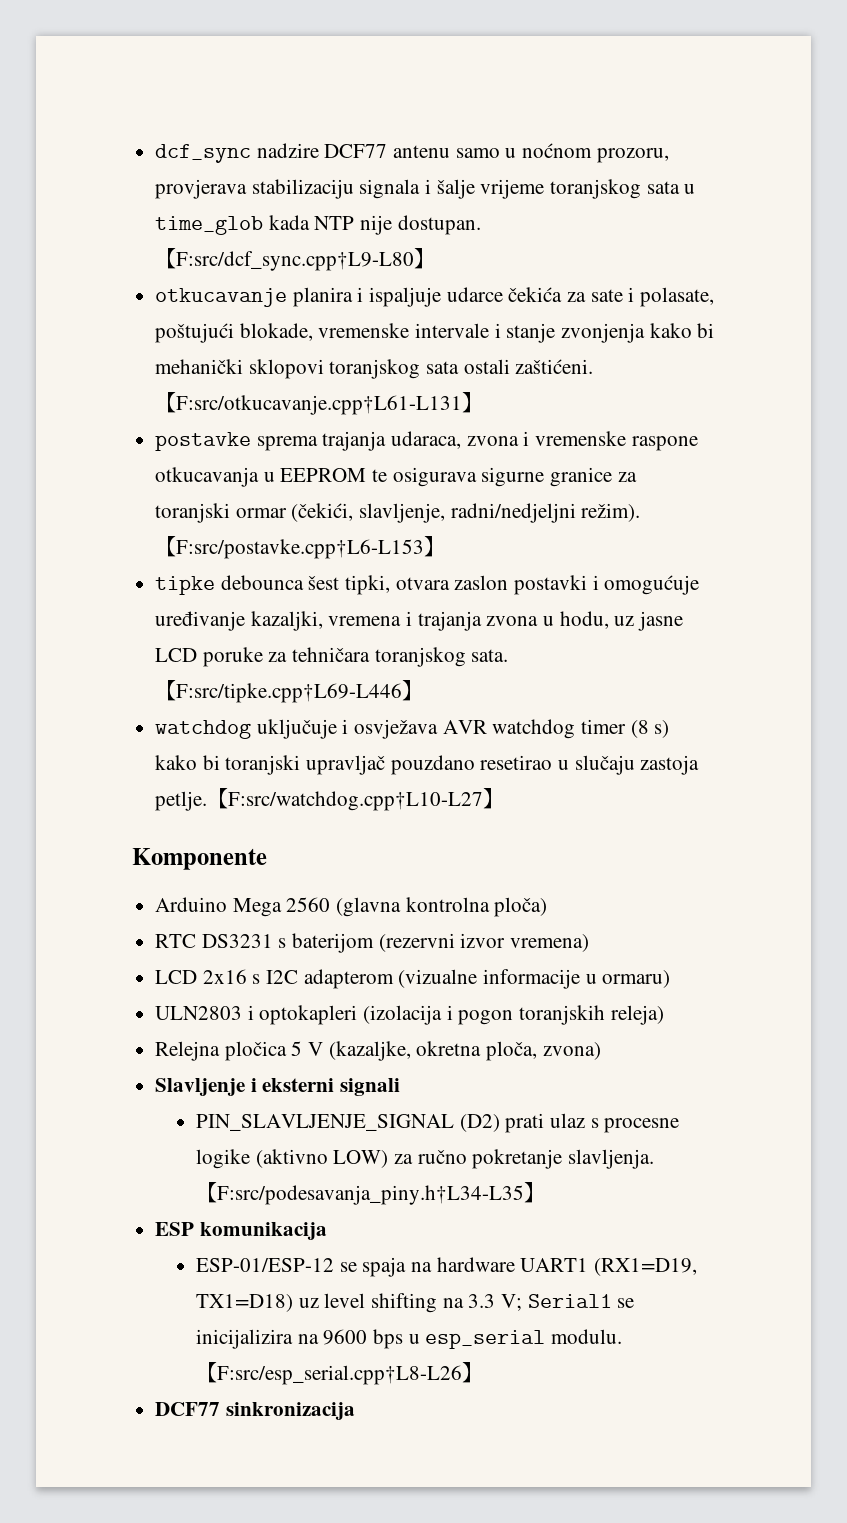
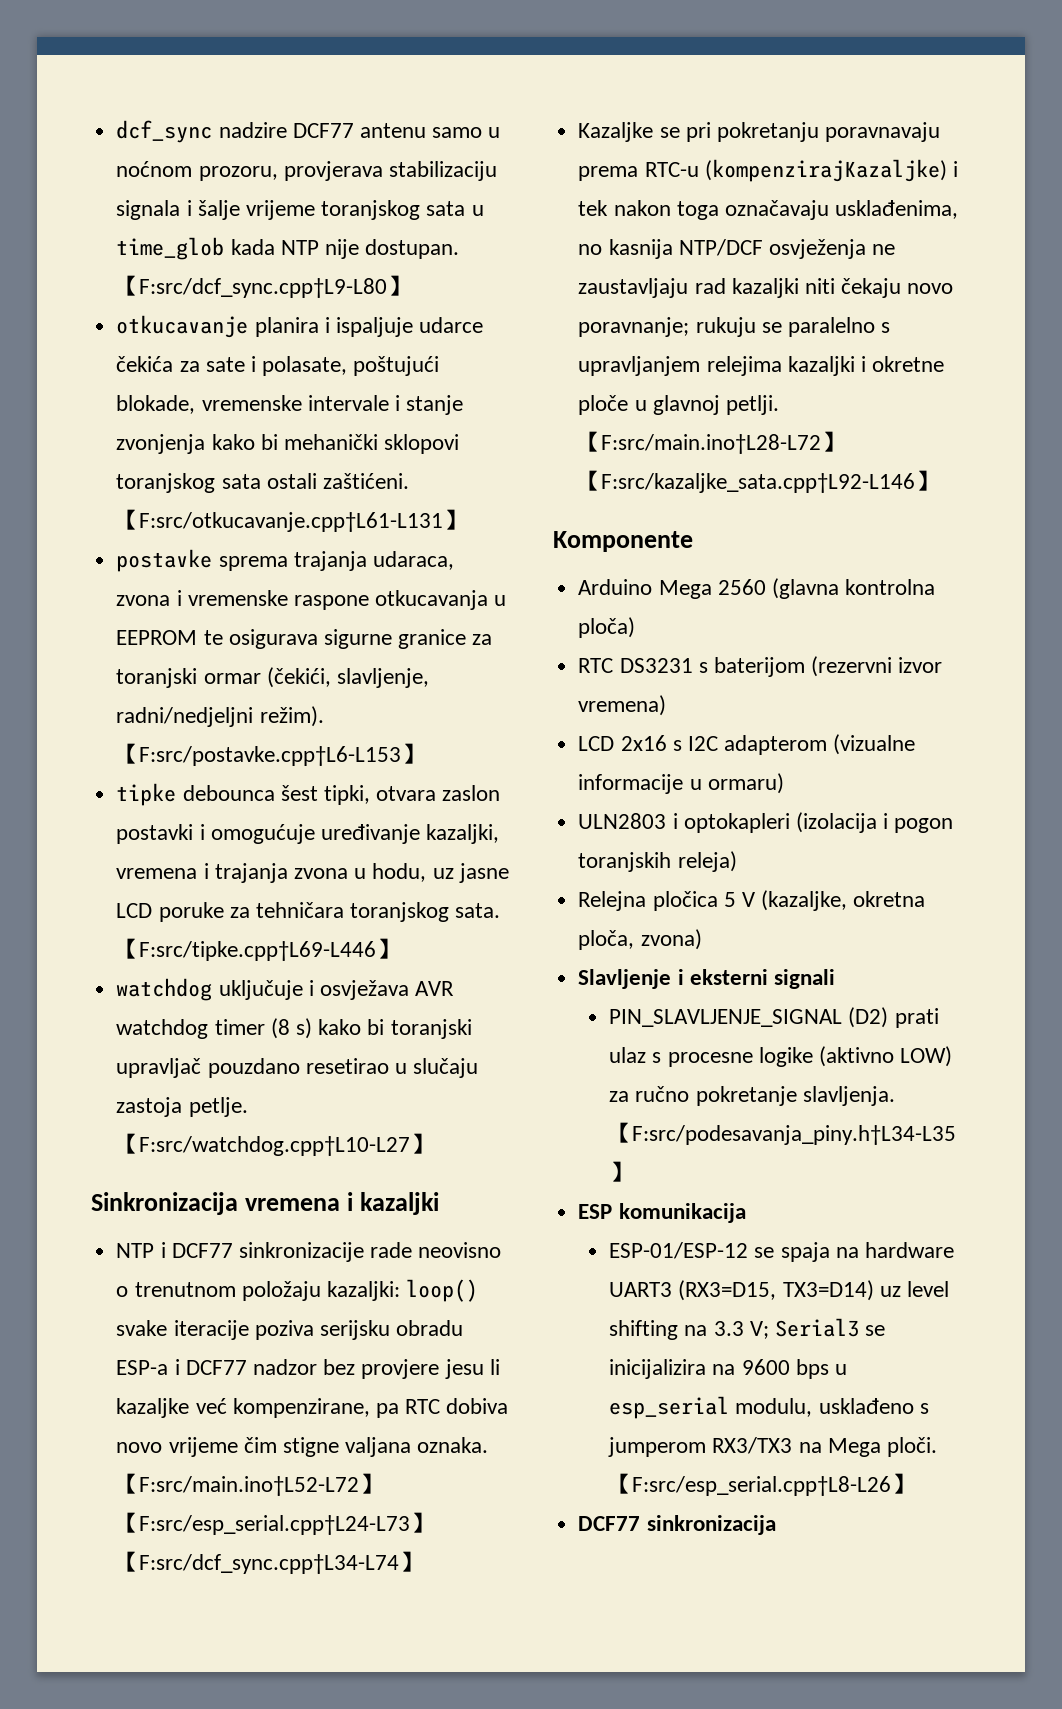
+ Sinkronizacija vremena i kazaljki
+ NTP i DCF77 sinkronizacije rade neovisno o trenutnom položaju kazaljki: loop() svake iteracije poziva serijsku obradu ESP-a i DCF77 nadzor bez provjere jesu li kazaljke već kompenzirane, pa RTC dobiva novo vrijeme čim stigne valjana oznaka.【F:src/main.ino†L52-L72】【F:src/esp_serial.cpp†L24-L73】【F:src/dcf_sync.cpp†L34-L74】
+ Kazaljke se pri pokretanju poravnavaju prema RTC-u (kompenzirajKazaljke) i tek nakon toga označavaju usklađenima, no kasnija NTP/DCF osvježenja ne zaustavljaju rad kazaljki niti čekaju novo poravnanje; rukuju se paralelno s upravljanjem relejima kazaljki i okretne ploče u glavnoj petlji.【F:src/main.ino†L28-L72】【F:src/kazaljke_sata.cpp†L92-L146】
- ESP-01/ESP-12 se spaja na hardware UART1 (RX1=D19, TX1=D18) uz level shifting na 3.3 V; Serial1 se inicijalizira na 9600 bps u esp_serial modulu.
+ ESP-01/ESP-12 se spaja na hardware UART3 (RX3=D15, TX3=D14) uz level shifting na 3.3 V; Serial3 se inicijalizira na 9600 bps u esp_serial modulu, usklađeno s jumperom RX3/TX3 na Mega ploči.

